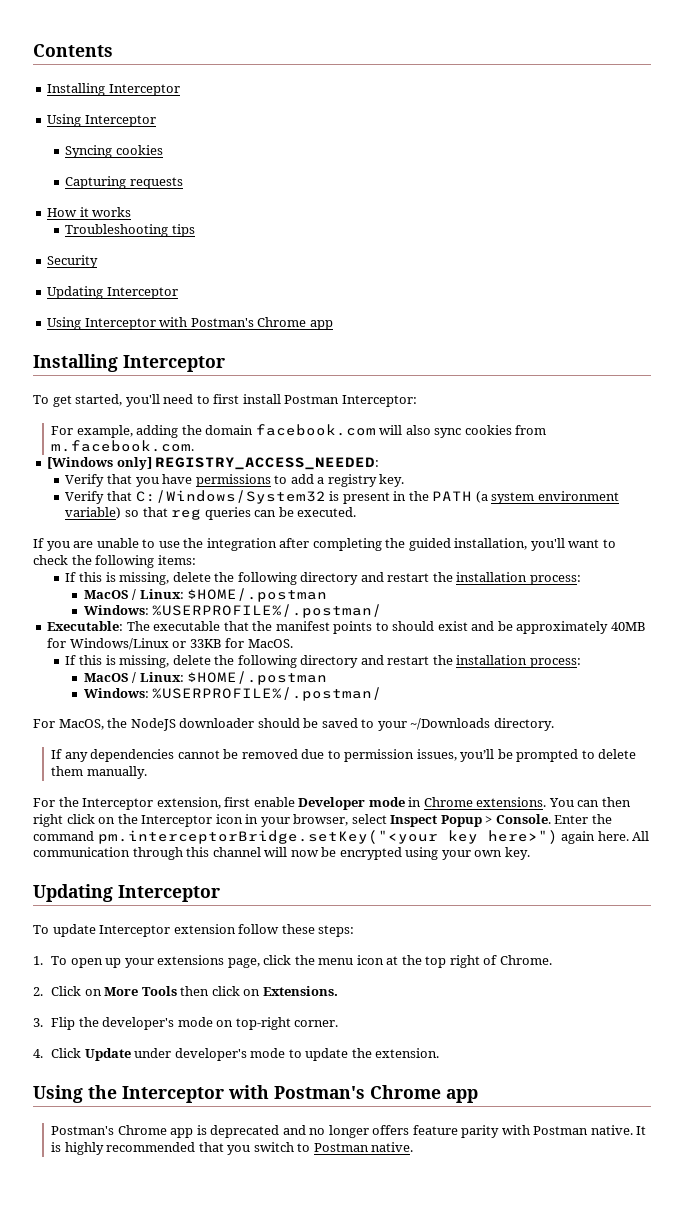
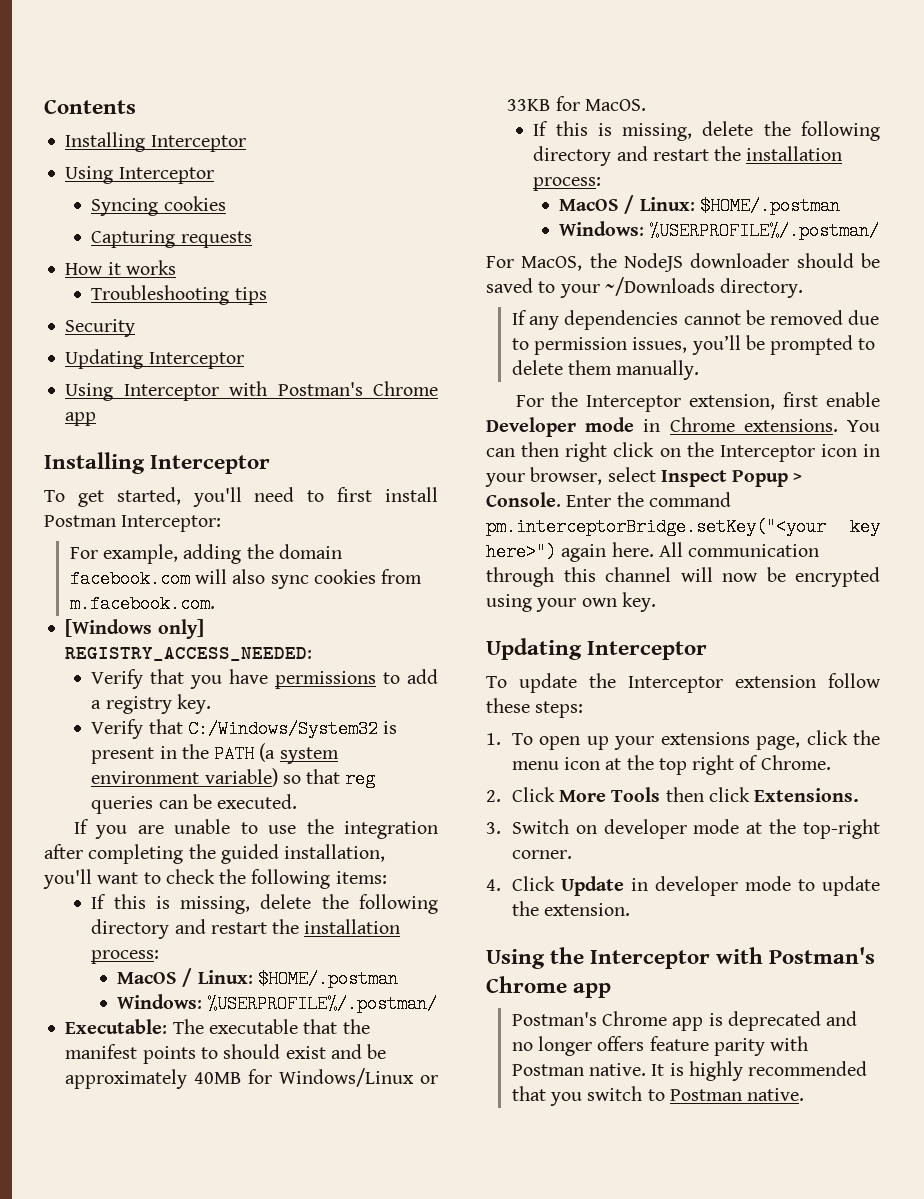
- To update Interceptor extension follow these steps:
+ To update the Interceptor extension follow these steps:
- 2. Click on More Tools then click on Extensions.
+ 2. Click More Tools then click Extensions.
- 3. Flip the developer's mode on top-right corner.
+ 3. Switch on developer mode at the top-right corner.
- 4. Click Update under developer's mode to update the extension.
+ 4. Click Update in developer mode to update the extension.

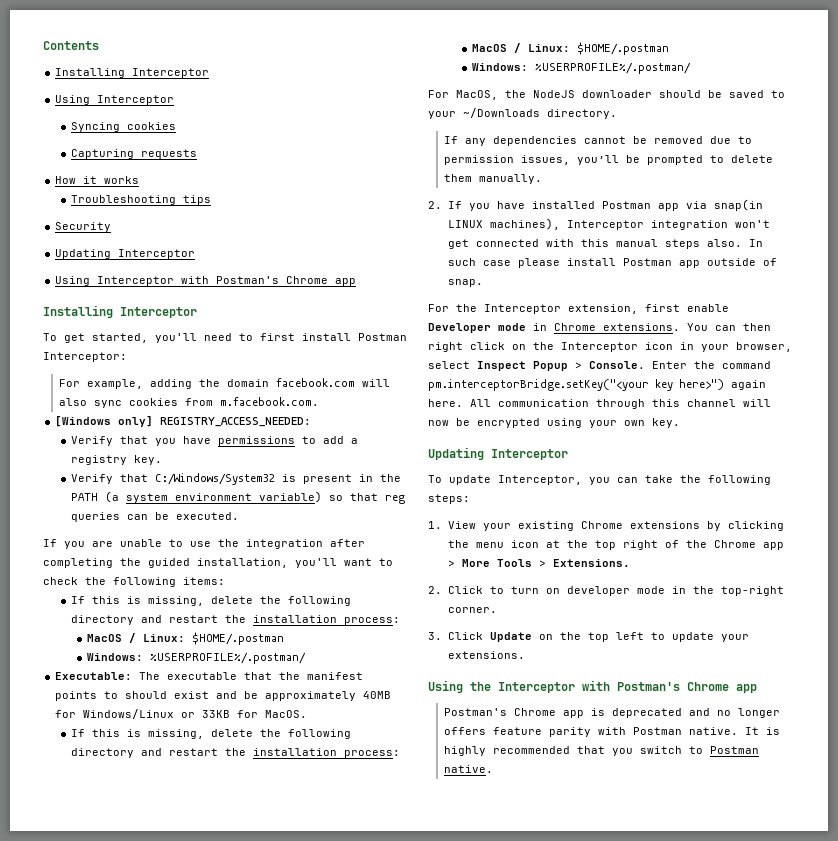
+ 2. If you have installed Postman app via snap(in LINUX machines), Interceptor integration won't get connected with this manual steps also. In such case please install Postman app outside of snap.
- To update the Interceptor extension follow these steps:
- 1. To open up your extensions page, click the menu icon at the top right of Chrome.
- 2. Click More Tools then click Extensions.
- 3. Switch on developer mode at the top-right corner.
+ To update Interceptor, you can take the following steps:
+ 1. View your existing Chrome extensions by clicking the menu icon at the top right of the Chrome app > More Tools > Extensions.
+ 2. Click to turn on developer mode in the top-right corner.
- 4. Click Update in developer mode to update the extension.
+ 3. Click Update on the top left to update your extensions.

